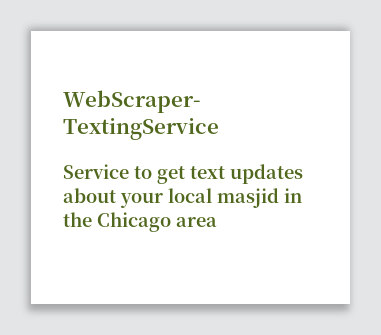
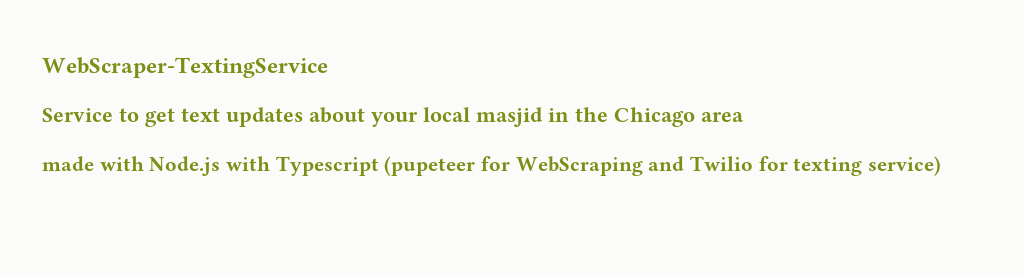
+ made with Node.js with Typescript (pupeteer for WebScraping and Twilio for texting service)

